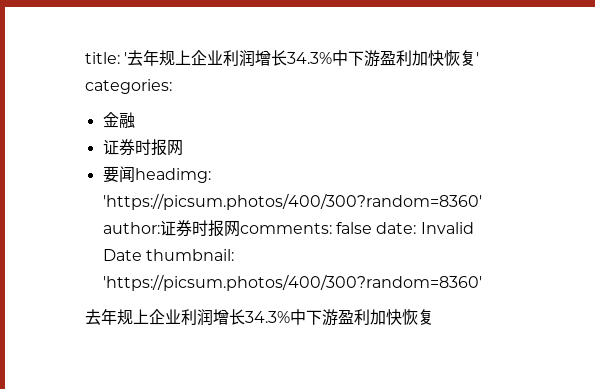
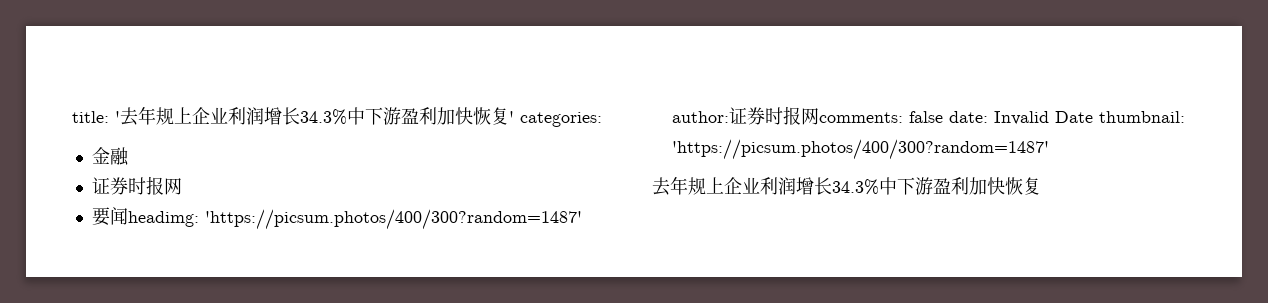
- 要闻headimg: 'https://picsum.photos/400/300?random=8360' author:证券时报网comments: false date: Invalid Date thumbnail: 'https://picsum.photos/400/300?random=8360'
+ 要闻headimg: 'https://picsum.photos/400/300?random=1487' author:证券时报网comments: false date: Invalid Date thumbnail: 'https://picsum.photos/400/300?random=1487'

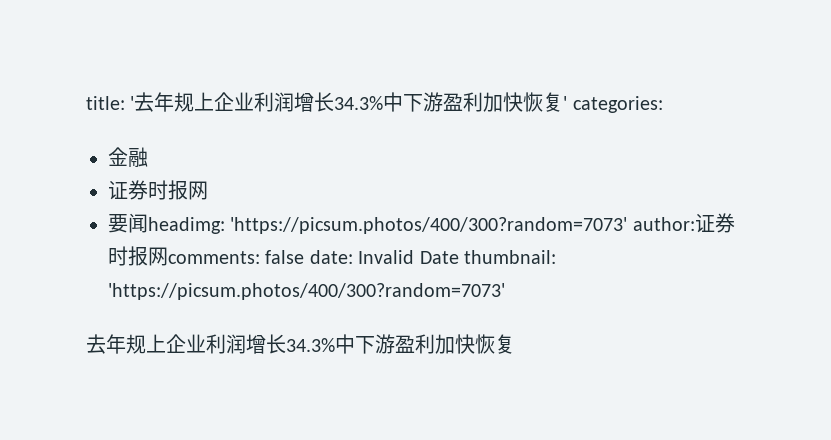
- 要闻headimg: 'https://picsum.photos/400/300?random=1487' author:证券时报网comments: false date: Invalid Date thumbnail: 'https://picsum.photos/400/300?random=1487'
+ 要闻headimg: 'https://picsum.photos/400/300?random=7073' author:证券时报网comments: false date: Invalid Date thumbnail: 'https://picsum.photos/400/300?random=7073'

